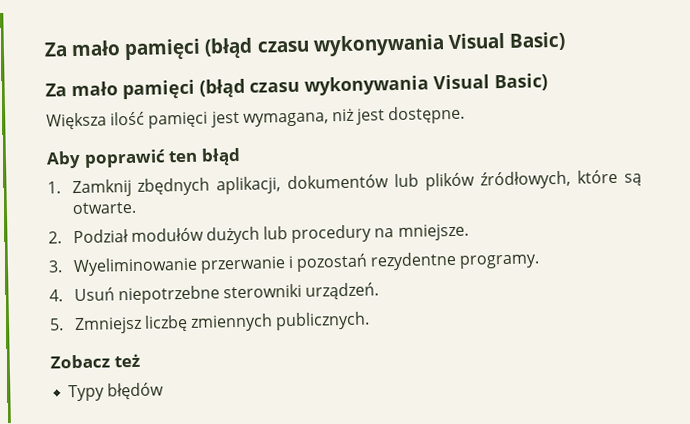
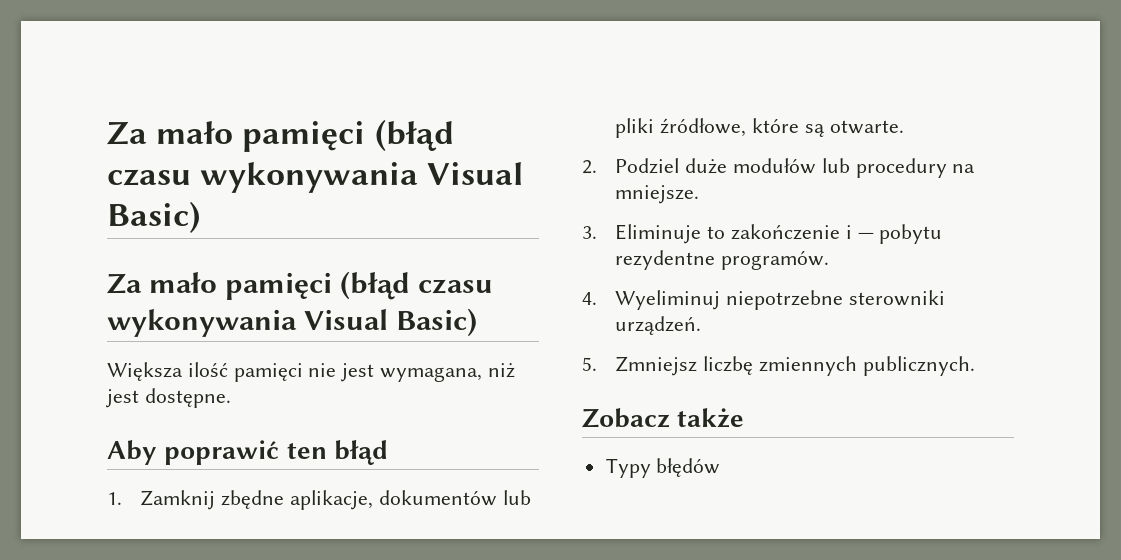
- Większa ilość pamięci jest wymagana, niż jest dostępne.
+ Większa ilość pamięci nie jest wymagana, niż jest dostępne.
- 1. Zamknij zbędnych aplikacji, dokumentów lub plików źródłowych, które są otwarte.
+ 1. Zamknij zbędne aplikacje, dokumentów lub pliki źródłowe, które są otwarte.
- 2. Podział modułów dużych lub procedury na mniejsze.
+ 2. Podziel duże modułów lub procedury na mniejsze.
- 3. Wyeliminowanie przerwanie i pozostań rezydentne programy.
+ 3. Eliminuje to zakończenie i — pobytu rezydentne programów.
- 4. Usuń niepotrzebne sterowniki urządzeń.
+ 4. Wyeliminuj niepotrzebne sterowniki urządzeń.
- Zobacz też
+ Zobacz także

